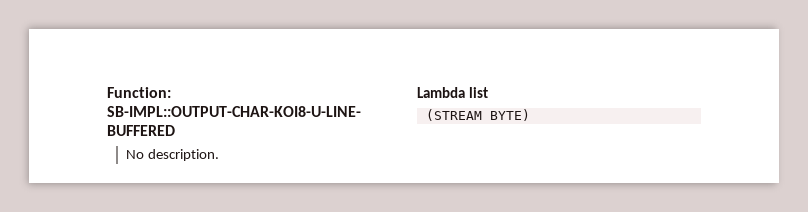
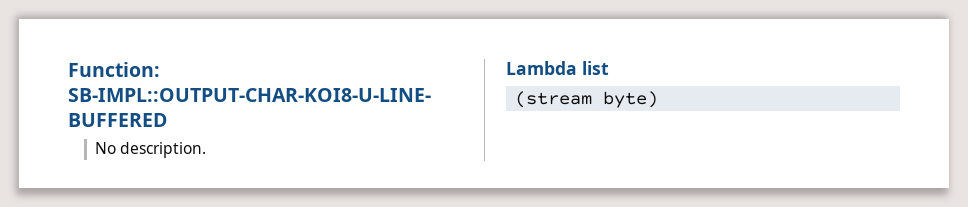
- (STREAM BYTE)
+ (stream byte)

